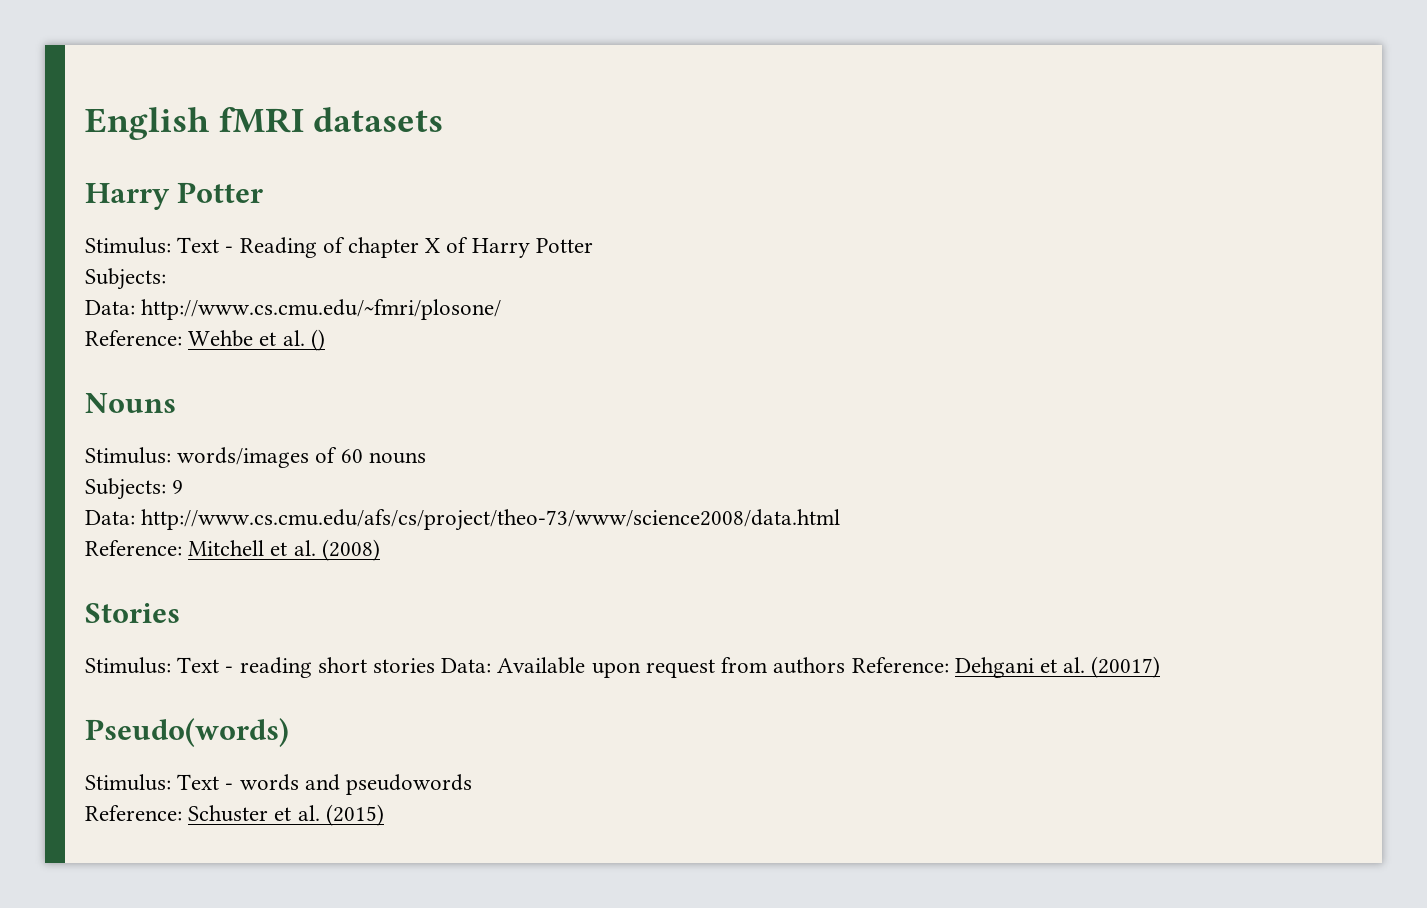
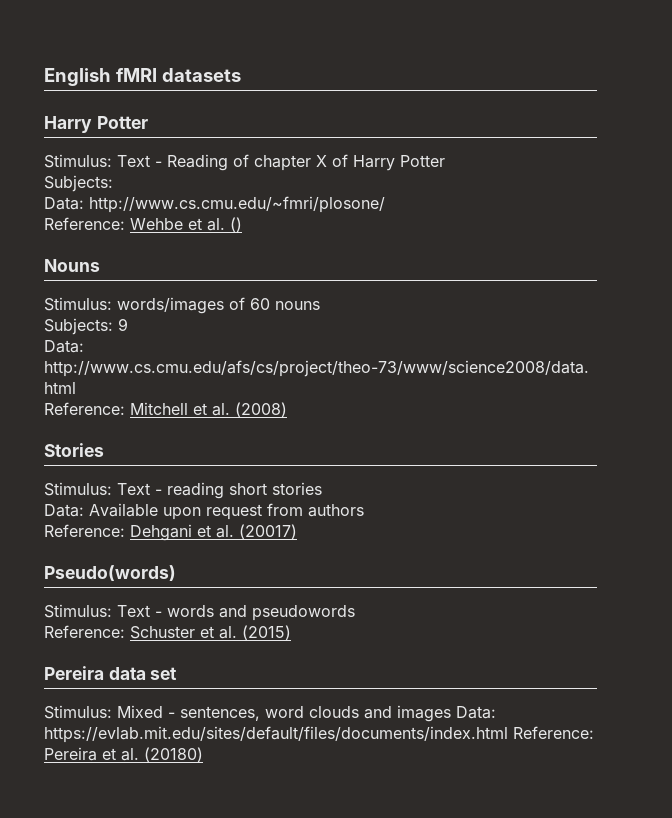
- Stimulus: Text - reading short stories Data: Available upon request from authors Reference: Dehgani et al. (20017)
+ Stimulus: Text - reading short stories
+ Data: Available upon request from authors
+ Reference: Dehgani et al. (20017)
+ Pereira data set
+ Stimulus: Mixed - sentences, word clouds and images Data: https://evlab.mit.edu/sites/default/files/documents/index.html Reference: Pereira et al. (20180)

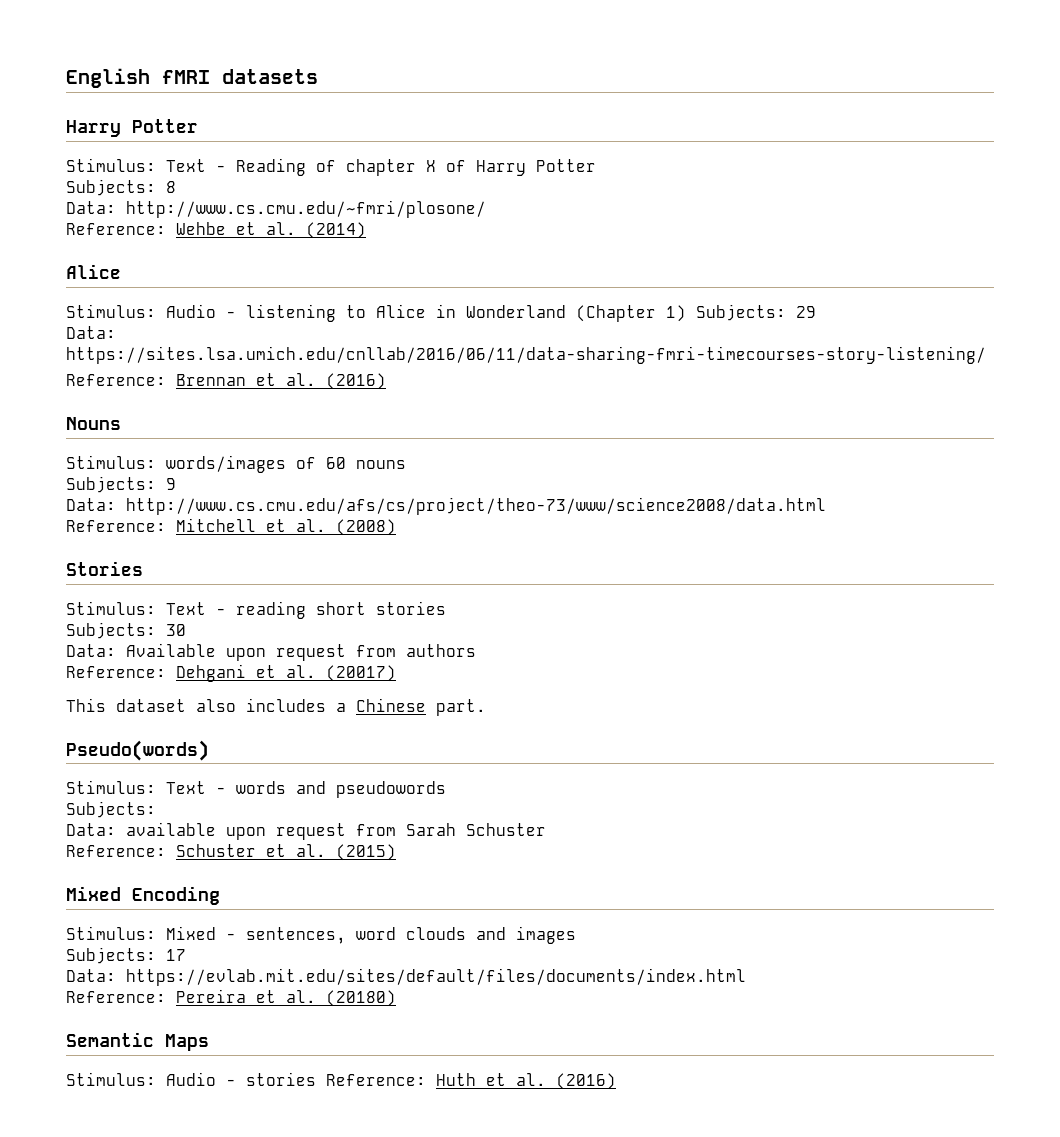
  Stimulus: Text - Reading of chapter X of Harry Potter
- Subjects:
+ Subjects: 8
- Reference: Wehbe et al. ()
+ Reference: Wehbe et al. (2014)
+ Alice
+ Stimulus: Audio - listening to Alice in Wonderland (Chapter 1) Subjects: 29
+ Data: https://sites.lsa.umich.edu/cnllab/2016/06/11/data-sharing-fmri-timecourses-story-listening/
+ Reference: Brennan et al. (2016)
+ Subjects: 30
+ This dataset also includes a Chinese part.
  Stimulus: Text - words and pseudowords
+ Subjects:
+ Data: available upon request from Sarah Schuster
- Pereira data set
+ Mixed Encoding
- Stimulus: Mixed - sentences, word clouds and images Data: https://evlab.mit.edu/sites/default/files/documents/index.html Reference: Pereira et al. (20180)
+ Stimulus: Mixed - sentences, word clouds and images
+ Subjects: 17
+ Data: https://evlab.mit.edu/sites/default/files/documents/index.html
+ Reference: Pereira et al. (20180)
+ Semantic Maps
+ Stimulus: Audio - stories Reference: Huth et al. (2016)

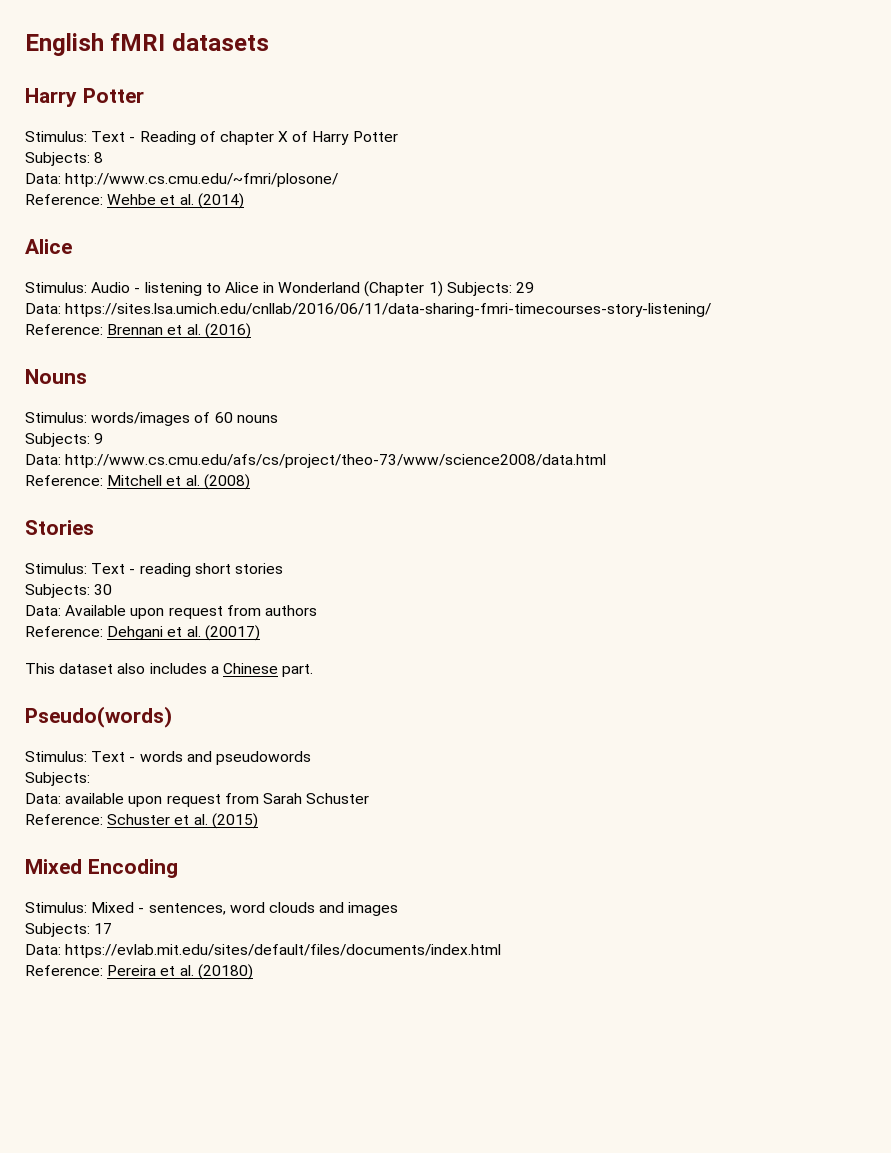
- Semantic Maps
- Stimulus: Audio - stories Reference: Huth et al. (2016)

